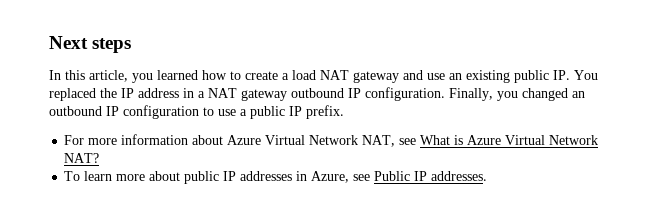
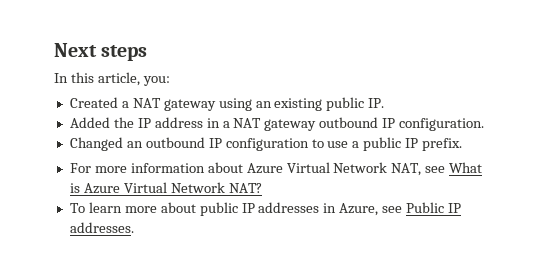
- In this article, you learned how to create a load NAT gateway and use an existing public IP. You replaced the IP address in a NAT gateway outbound IP configuration. Finally, you changed an outbound IP configuration to use a public IP prefix.
+ In this article, you:
+ Created a NAT gateway using an existing public IP.
+ Added the IP address in a NAT gateway outbound IP configuration.
+ Changed an outbound IP configuration to use a public IP prefix.

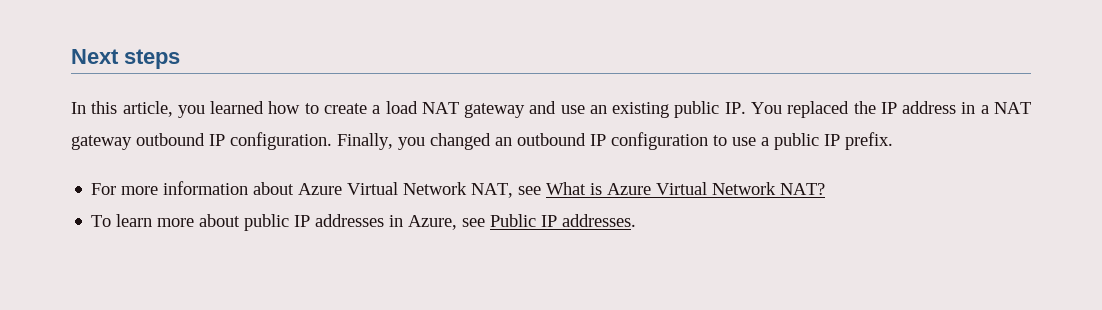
- In this article, you:
- Created a NAT gateway using an existing public IP.
- Added the IP address in a NAT gateway outbound IP configuration.
- Changed an outbound IP configuration to use a public IP prefix.
+ In this article, you learned how to create a load NAT gateway and use an existing public IP. You replaced the IP address in a NAT gateway outbound IP configuration. Finally, you changed an outbound IP configuration to use a public IP prefix.

